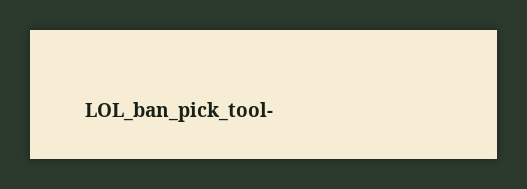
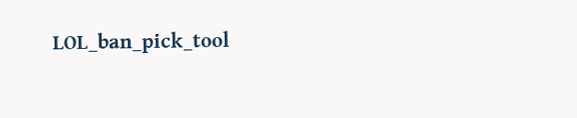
- LOL_ban_pick_tool-
+ LOL_ban_pick_tool

